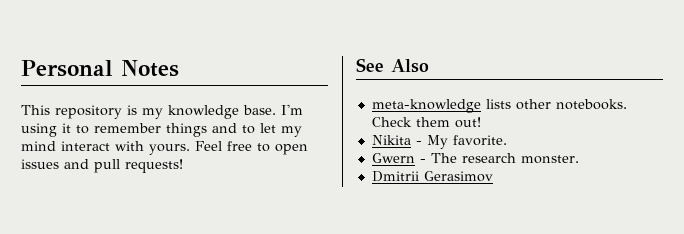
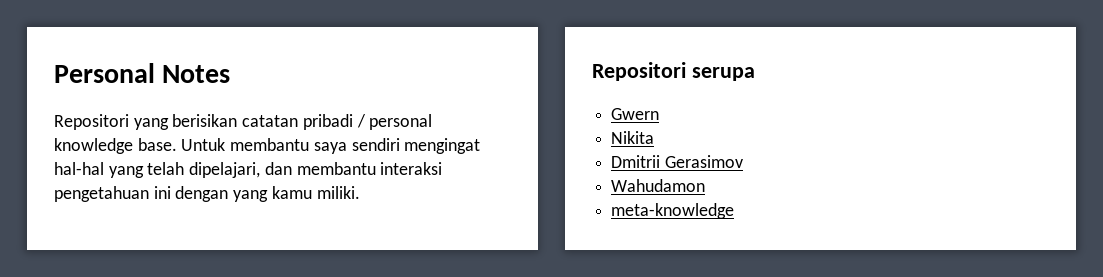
- This repository is my knowledge base. I'm using it to remember things and to let my mind interact with yours. Feel free to open issues and pull requests!
- See Also
- meta-knowledge lists other notebooks. Check them out!
- Nikita - My favorite.
- Gwern - The research monster.
+ Repositori yang berisikan catatan pribadi / personal knowledge base. Untuk membantu saya sendiri mengingat hal-hal yang telah dipelajari, dan membantu interaksi pengetahuan ini dengan yang kamu miliki.
+ Repositori serupa
+ Gwern
+ Nikita
+ Wahudamon
+ meta-knowledge

